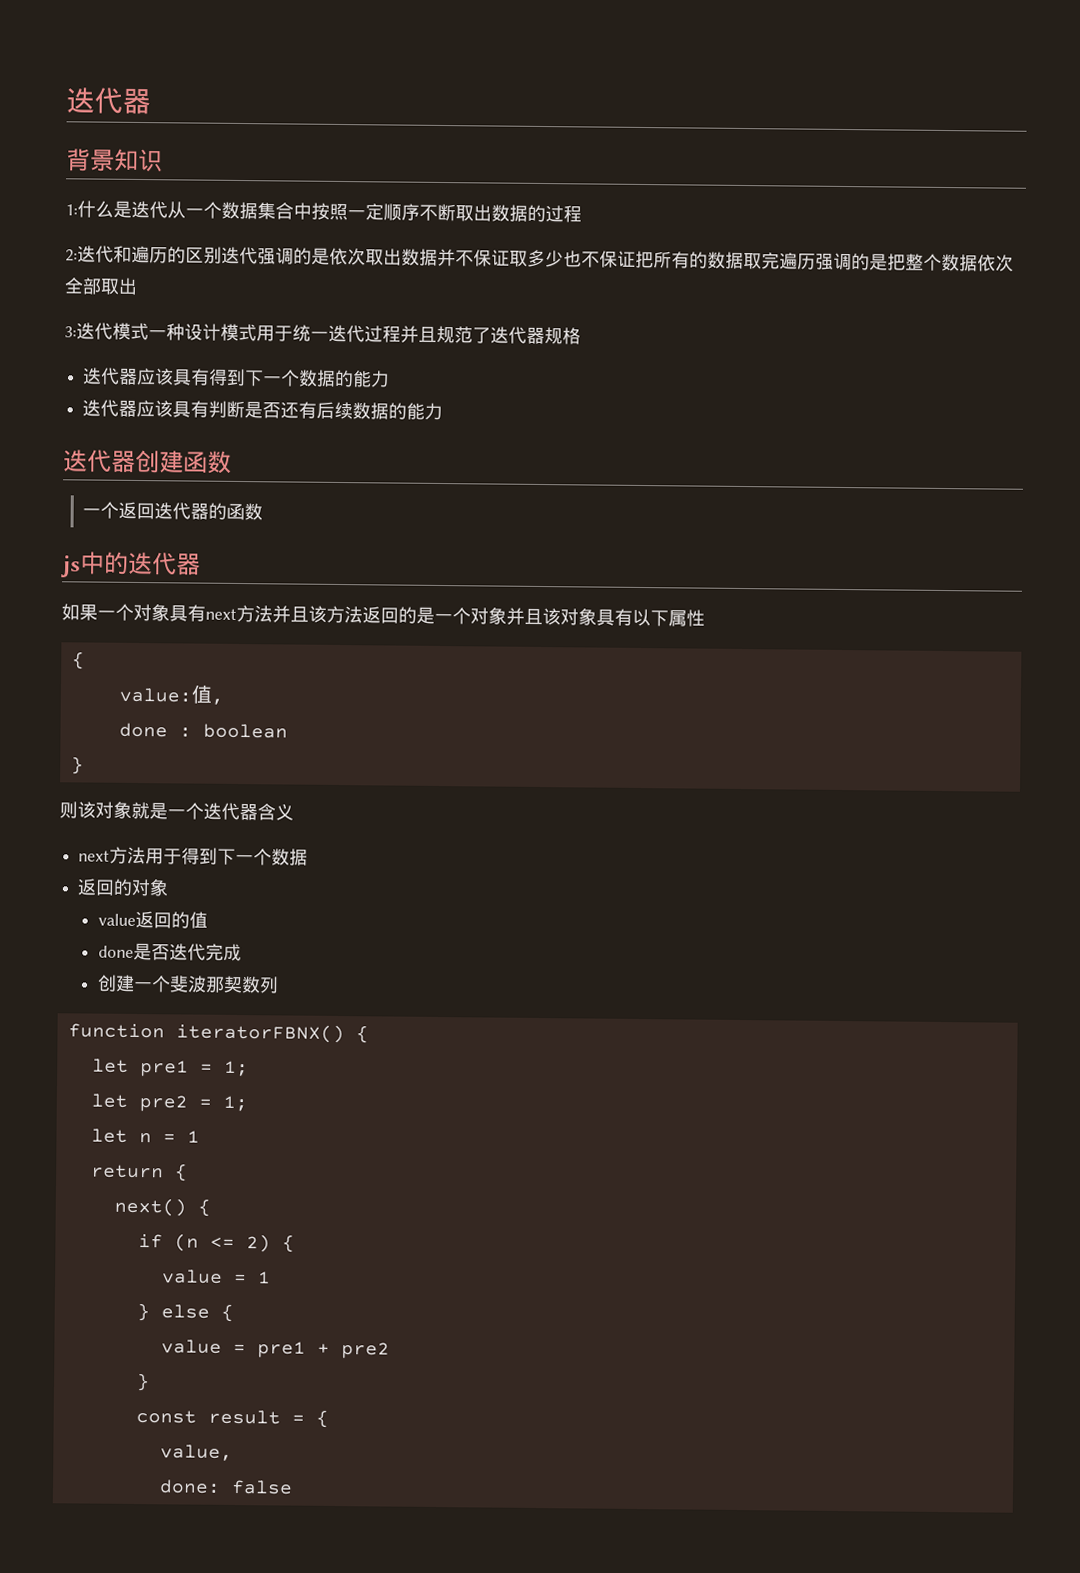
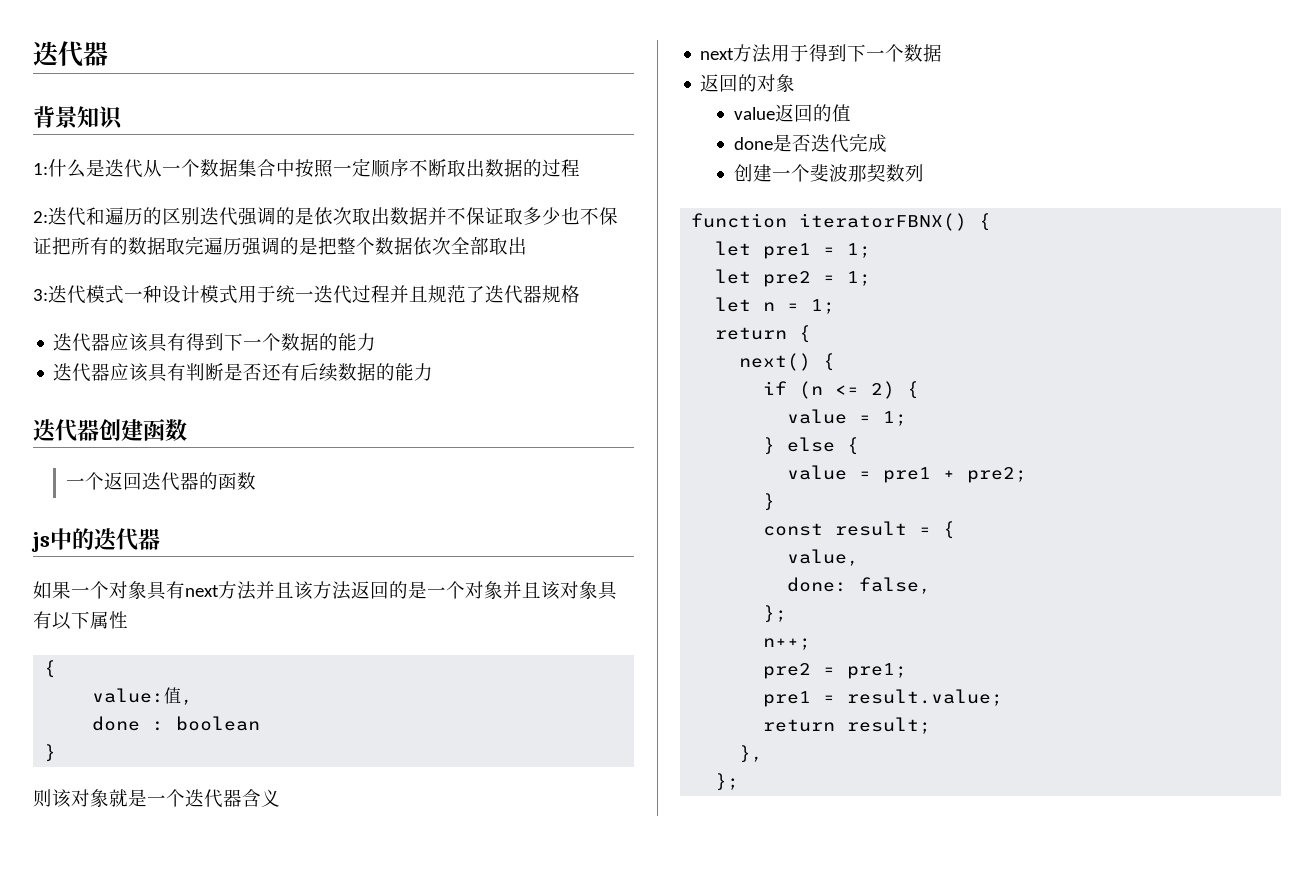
- let n = 1
+ let n = 1;
- value = 1
+ value = 1;
- value = pre1 + pre2
+ value = pre1 + pre2;
- done: false
+ done: false,
+ };
+ n++;
+ pre2 = pre1;
+ pre1 = result.value;
+ return result;
+ },
+ };

